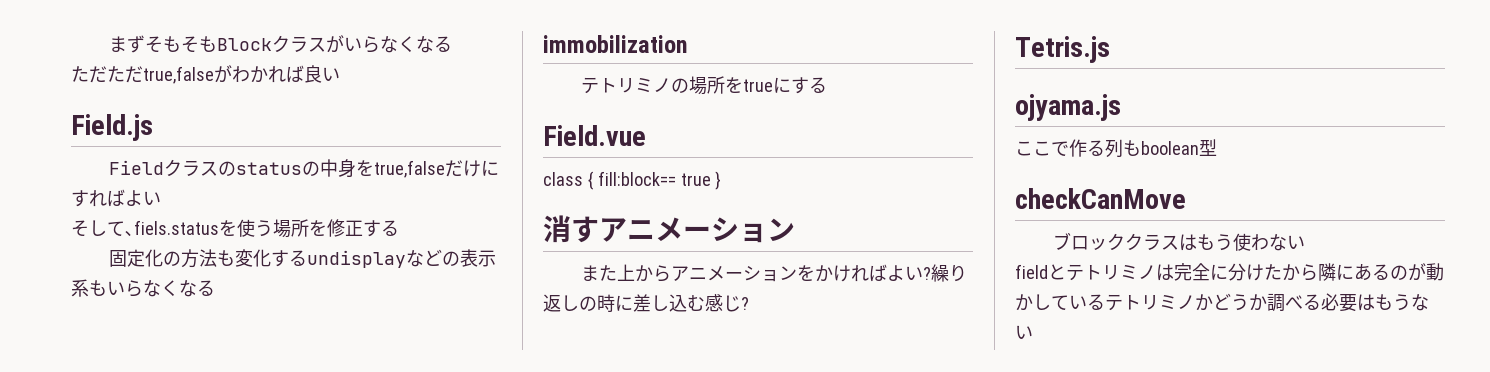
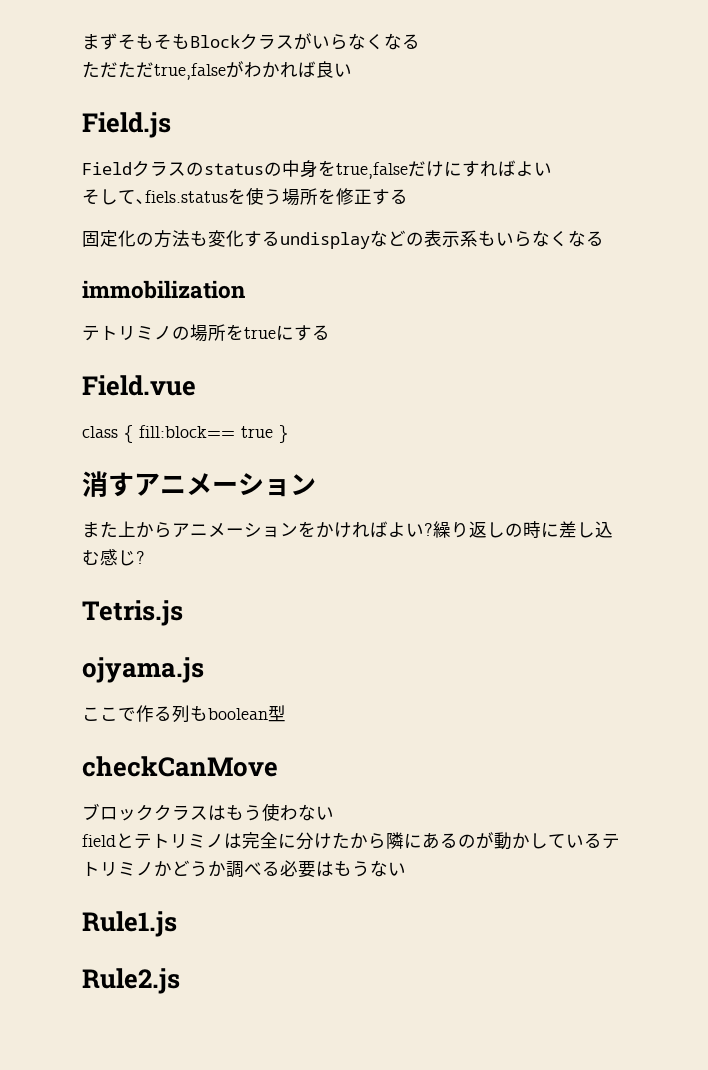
+ Rule1.js
+ Rule2.js

